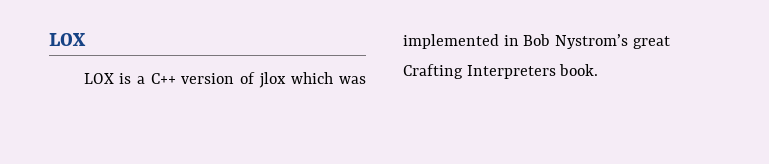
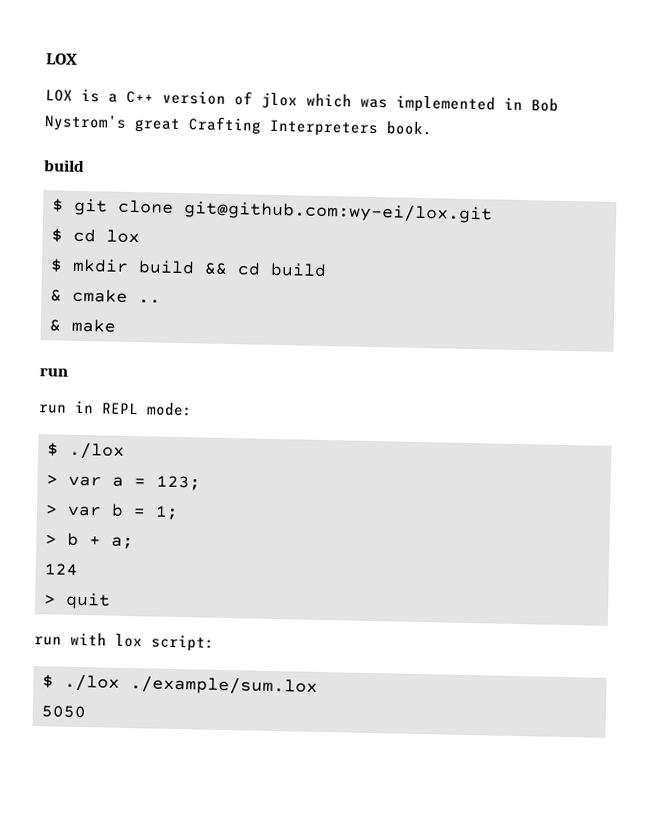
  LOX is a C++ version of jlox which was implemented in Bob Nystrom’s great Crafting Interpreters book.
+ build
+ $ git clone git@github.com:wy-ei/lox.git
+ $ cd lox
+ $ mkdir build && cd build
+ & cmake ..
+ & make
+ run
+ run in REPL mode:
+ $ ./lox
+ > var a = 123;
+ > var b = 1;
+ > b + a;
+ 124
+ > quit
+ run with lox script:
+ $ ./lox ./example/sum.lox
+ 5050

